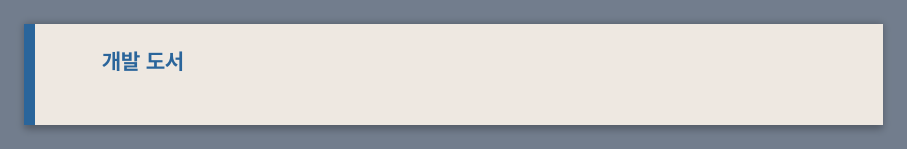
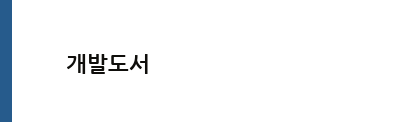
- 개발 도서
+ 개발도서

